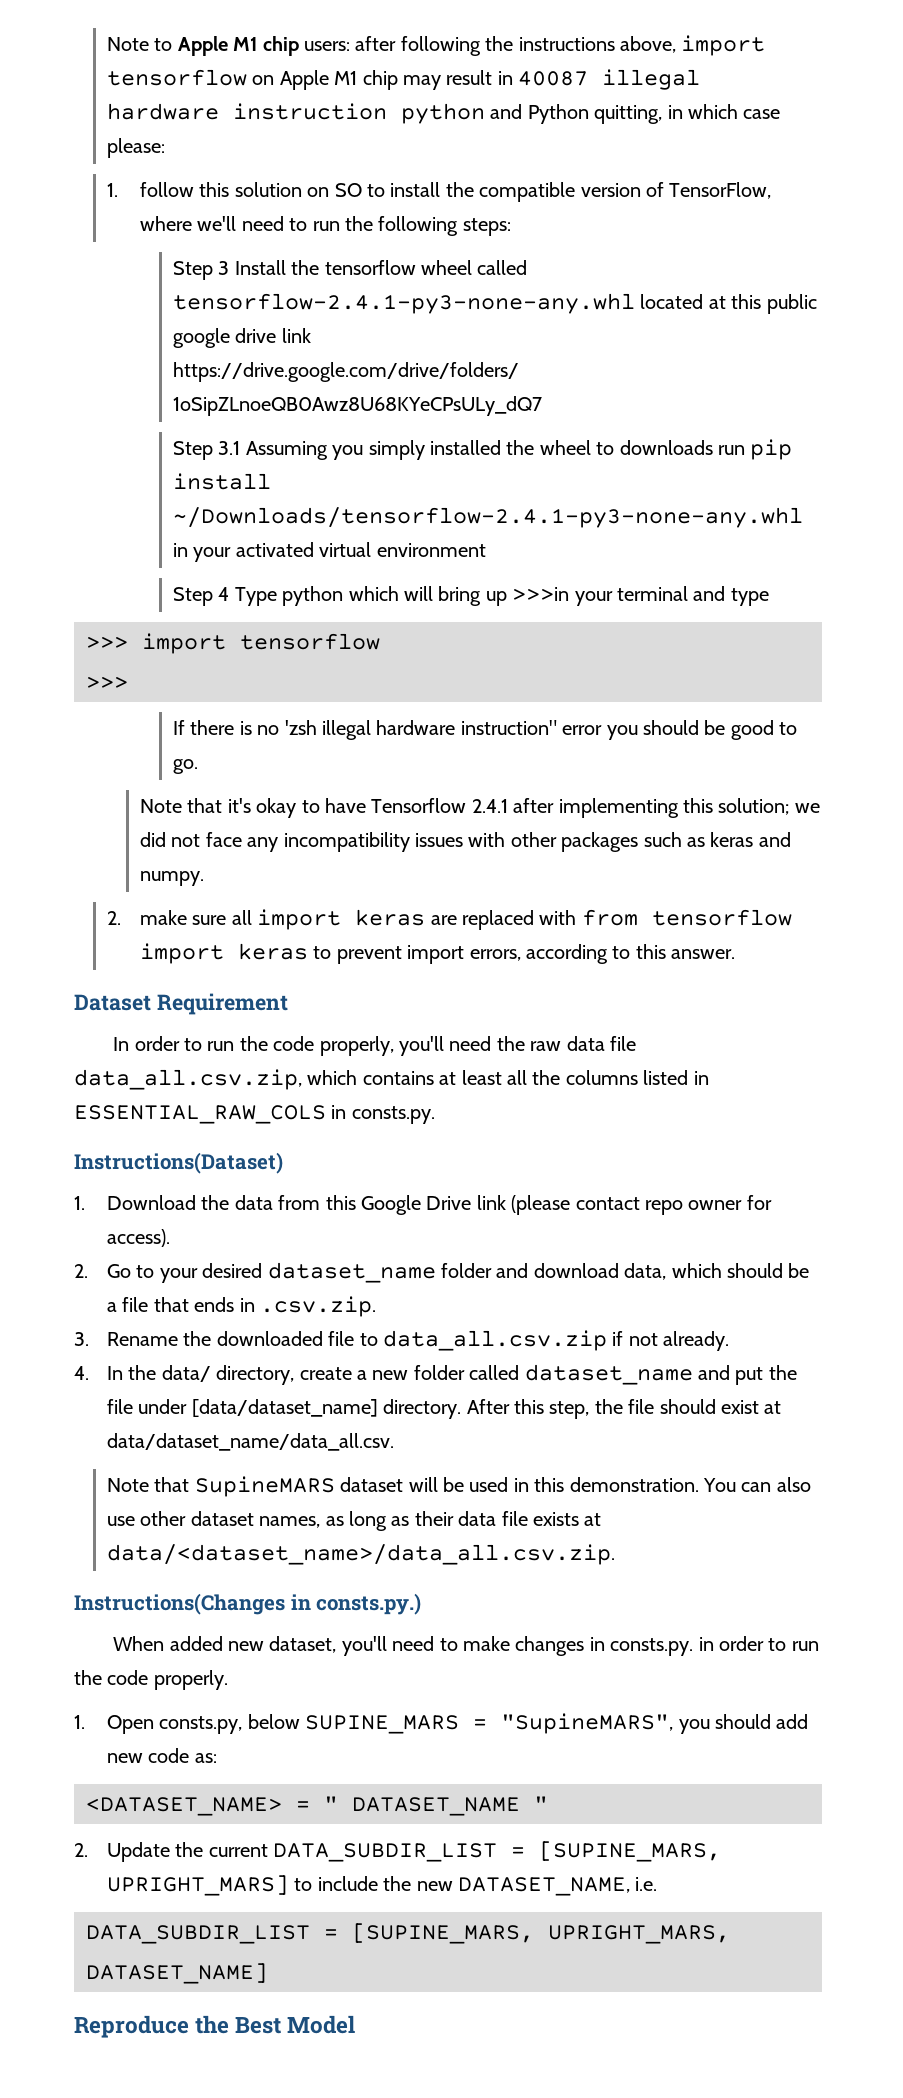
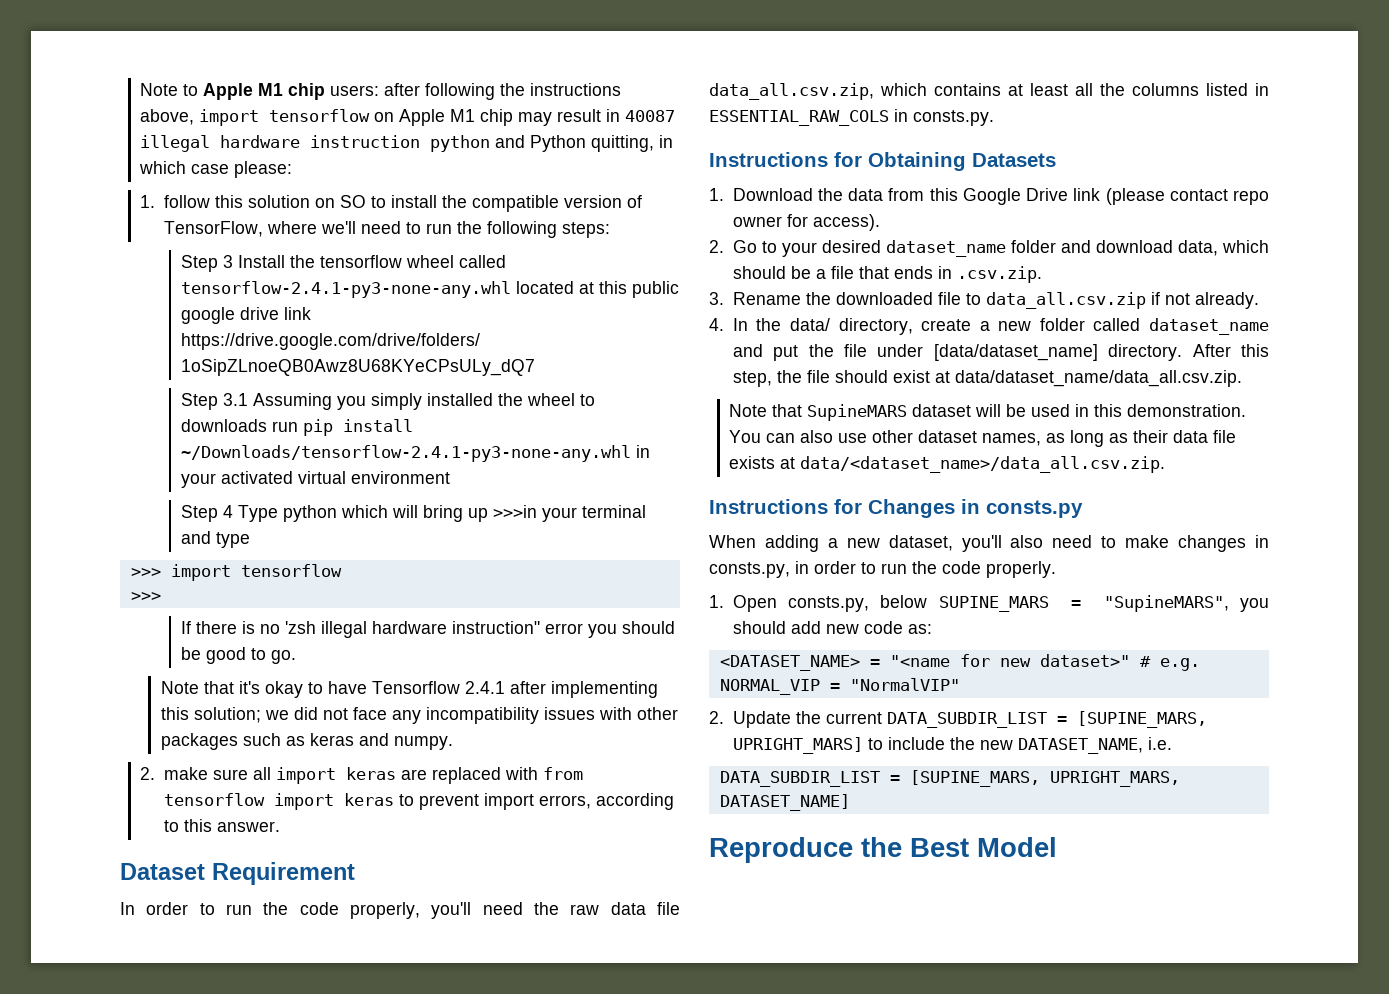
- Instructions(Dataset)
+ Instructions for Obtaining Datasets
- After this step, the file should exist at data/dataset_name/data_all.csv.
+ After this step, the file should exist at data/dataset_name/data_all.csv.zip.
- Instructions(Changes in consts.py.)
+ Instructions for Changes in consts.py
- When added new dataset, you'll need to make changes in consts.py. in order to run the code properly.
+ When adding a new dataset, you'll also need to make changes in consts.py, in order to run the code properly.
- <DATASET_NAME> = " DATASET_NAME "
+ <DATASET_NAME> = "<name for new dataset>" # e.g. NORMAL_VIP = "NormalVIP"

